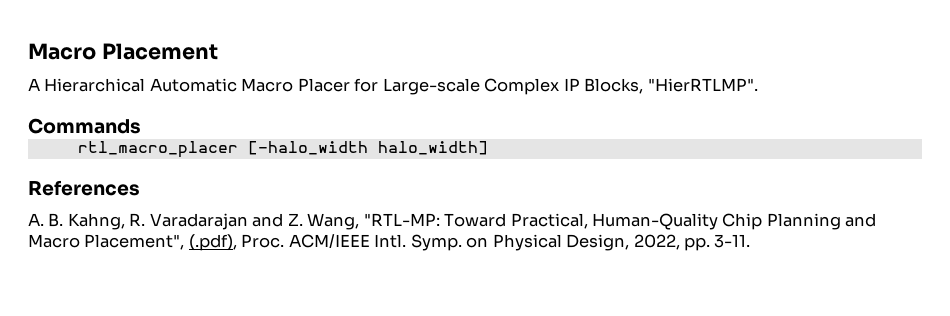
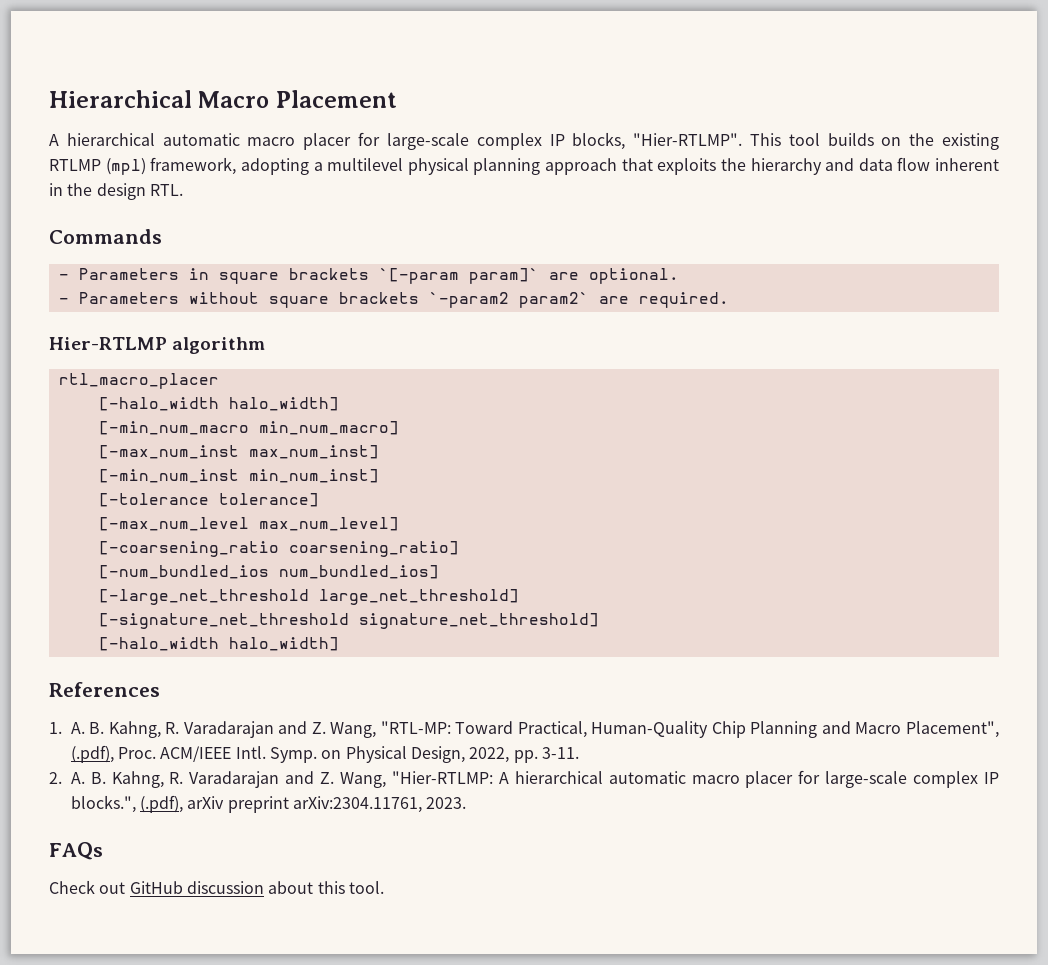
- Macro Placement
+ Hierarchical Macro Placement
- A Hierarchical Automatic Macro Placer for Large-scale Complex IP Blocks, "HierRTLMP".
+ A hierarchical automatic macro placer for large-scale complex IP blocks, "Hier-RTLMP". This tool builds on the existing RTLMP (mpl) framework, adopting a multilevel physical planning approach that exploits the hierarchy and data flow inherent in the design RTL.
  Commands
- rtl_macro_placer [-halo_width halo_width]
+ - Parameters in square brackets `[-param param]` are optional.
+ - Parameters without square brackets `-param2 param2` are required.
+ Hier-RTLMP algorithm
+ rtl_macro_placer
+ [-halo_width halo_width]
+ [-min_num_macro min_num_macro]
+ [-max_num_inst max_num_inst]
+ [-min_num_inst min_num_inst]
+ [-tolerance tolerance]
+ [-max_num_level max_num_level]
+ [-coarsening_ratio coarsening_ratio]
+ [-num_bundled_ios num_bundled_ios]
+ [-large_net_threshold large_net_threshold]
+ [-signature_net_threshold signature_net_threshold]
+ [-halo_width halo_width]
- A. B. Kahng, R. Varadarajan and Z. Wang, "RTL-MP: Toward Practical, Human-Quality Chip Planning and Macro Placement", (.pdf), Proc.
+ 1. A. B. Kahng, R. Varadarajan and Z. Wang, "RTL-MP: Toward Practical, Human-Quality Chip Planning and Macro Placement", (.pdf), Proc.
+ 2. A. B. Kahng, R. Varadarajan and Z. Wang, "Hier-RTLMP: A hierarchical automatic macro placer for large-scale complex IP blocks.", (.pdf), arXiv preprint arXiv:2304.11761, 2023.
+ FAQs
+ Check out GitHub discussion about this tool.

